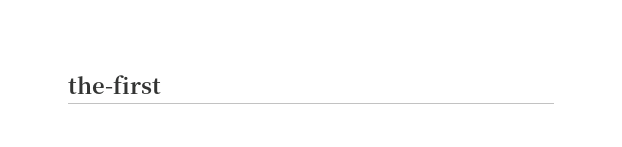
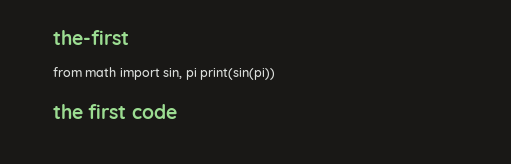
+ from math import sin, pi print(sin(pi))
+ the first code

